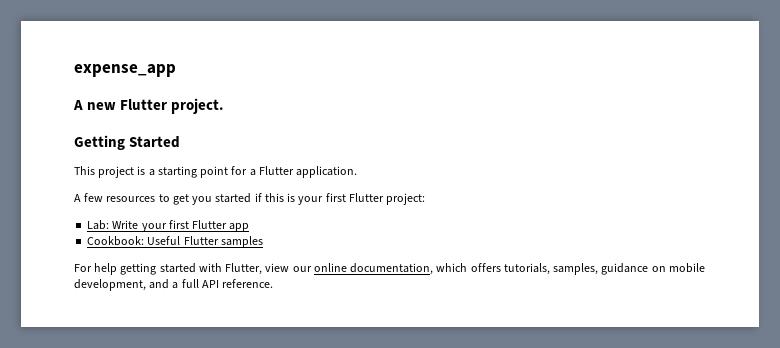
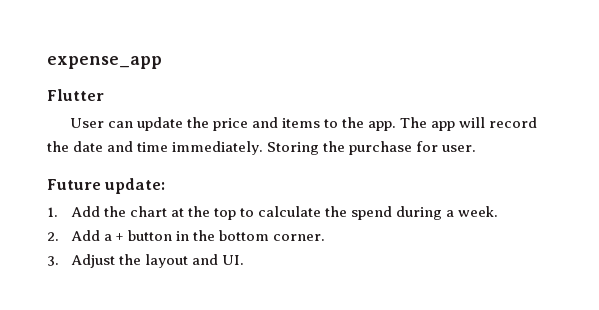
- A new Flutter project.
- Getting Started
- This project is a starting point for a Flutter application.
- A few resources to get you started if this is your first Flutter project:
- Lab: Write your first Flutter app
- Cookbook: Useful Flutter samples
- For help getting started with Flutter, view our online documentation, which offers tutorials, samples, guidance on mobile development, and a full API reference.
+ Flutter
+ User can update the price and items to the app. The app will record the date and time immediately. Storing the purchase for user.
+ Future update:
+ 1. Add the chart at the top to calculate the spend during a week.
+ 2. Add a + button in the bottom corner.
+ 3. Adjust the layout and UI.

